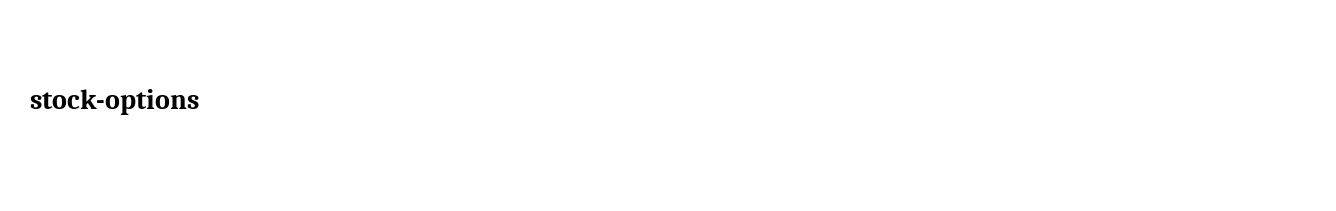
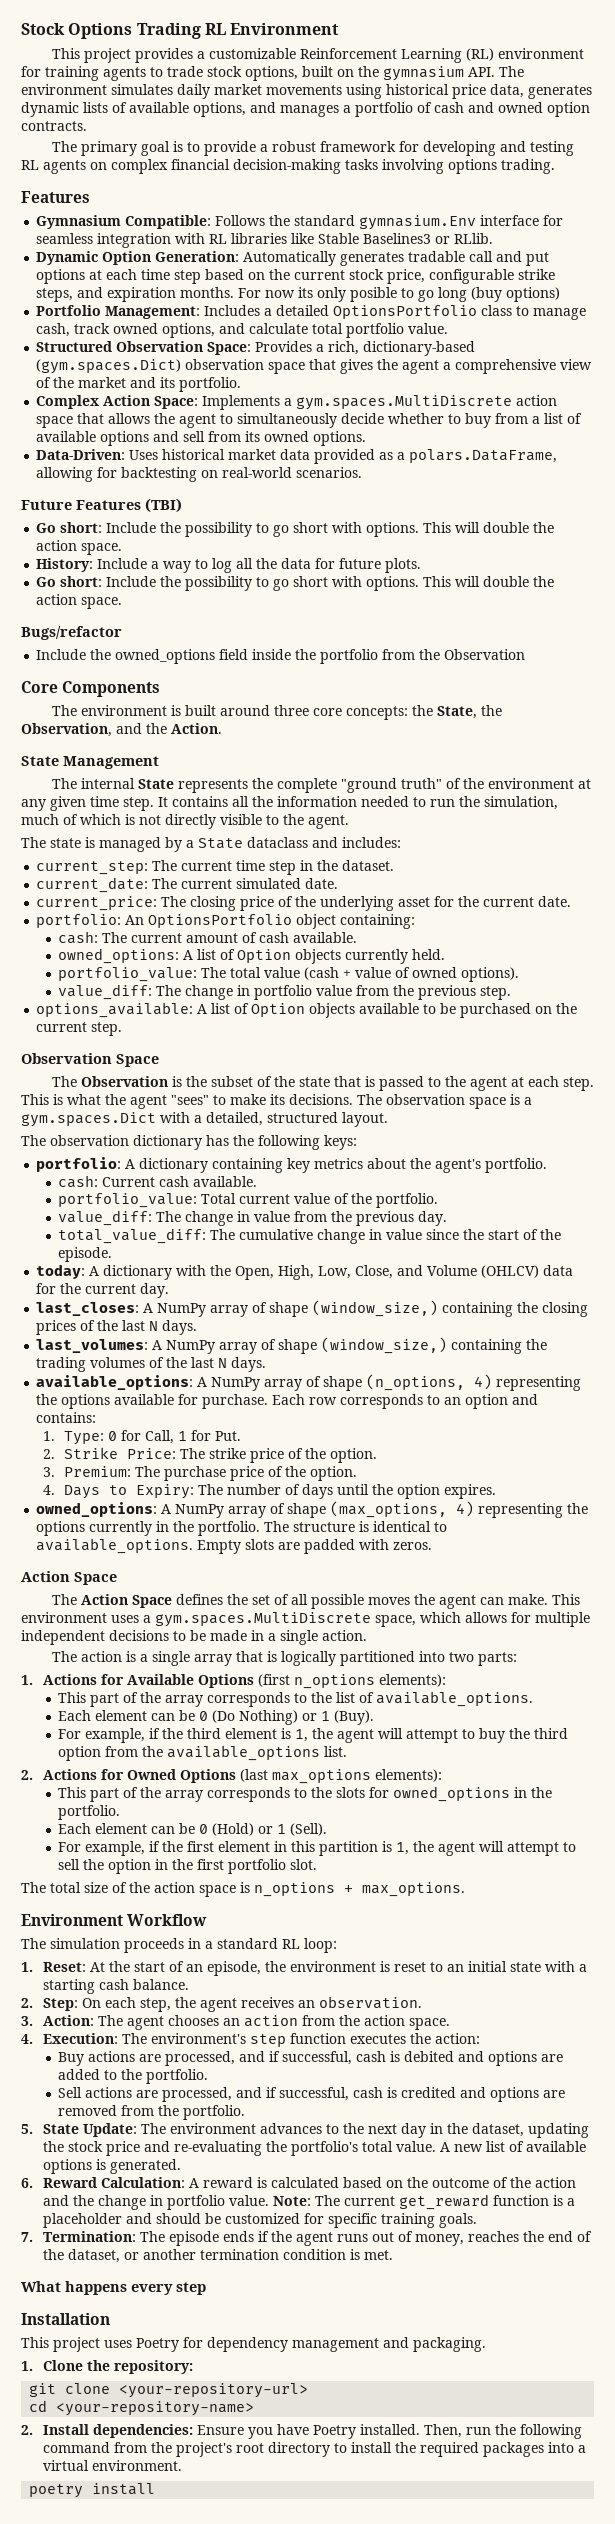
- stock-options
+ Stock Options Trading RL Environment
+ This project provides a customizable Reinforcement Learning (RL) environment for training agents to trade stock options, built on the gymnasium API. The environment simulates daily market movements using historical price data, generates dynamic lists of available options, and manages a portfolio of cash and owned option contracts.
+ The primary goal is to provide a robust framework for developing and testing RL agents on complex financial decision-making tasks involving options trading.
+ Features
+ Gymnasium Compatible: Follows the standard gymnasium.Env interface for seamless integration with RL libraries like Stable Baselines3 or RLlib.
+ Dynamic Option Generation: Automatically generates tradable call and put options at each time step based on the current stock price, configurable strike steps, and expiration months. For now its only posible to go long (buy options)
+ Portfolio Management: Includes a detailed OptionsPortfolio class to manage cash, track owned options, and calculate total portfolio value.
+ Structured Observation Space: Provides a rich, dictionary-based (gym.spaces.Dict) observation space that gives the agent a comprehensive view of the market and its portfolio.
+ Complex Action Space: Implements a gym.spaces.MultiDiscrete action space that allows the agent to simultaneously decide whether to buy from a list of available options and sell from its owned options.
+ Data-Driven: Uses historical market data provided as a polars.DataFrame, allowing for backtesting on real-world scenarios.
+ Future Features (TBI)
+ Go short: Include the possibility to go short with options. This will double the action space.
+ History: Include a way to log all the data for future plots.
+ Go short: Include the possibility to go short with options. This will double the action space.
+ Bugs/refactor
+ Include the owned_options field inside the portfolio from the Observation
+ Core Components
+ The environment is built around three core concepts: the State, the Observation, and the Action.
+ State Management
+ The internal State represents the complete "ground truth" of the environment at any given time step. It contains all the information needed to run the simulation, much of which is not directly visible to the agent.
+ The state is managed by a State dataclass and includes:
+ current_step: The current time step in the dataset.
+ current_date: The current simulated date.
+ current_price: The closing price of the underlying asset for the current date.
+ portfolio: An OptionsPortfolio object containing:
+ cash: The current amount of cash available.
+ owned_options: A list of Option objects currently held.
+ portfolio_value: The total value (cash + value of owned options).
+ value_diff: The change in portfolio value from the previous step.
+ options_available: A list of Option objects available to be purchased on the current step.
+ Observation Space
+ The Observation is the subset of the state that is passed to the agent at each step. This is what the agent "sees" to make its decisions. The observation space is a gym.spaces.Dict with a detailed, structured layout.
+ The observation dictionary has the following keys:
+ portfolio: A dictionary containing key metrics about the agent's portfolio.
+ cash: Current cash available.
+ portfolio_value: Total current value of the portfolio.
+ value_diff: The change in value from the previous day.
+ total_value_diff: The cumulative change in value since the start of the episode.
+ today: A dictionary with the Open, High, Low, Close, and Volume (OHLCV) data for the current day.
+ last_closes: A NumPy array of shape (window_size,) containing the closing prices of the last N days.
+ last_volumes: A NumPy array of shape (window_size,) containing the trading volumes of the last N days.
+ available_options: A NumPy array of shape (n_options, 4) representing the options available for purchase. Each row corresponds to an option and contains:
+ 1. Type: 0 for Call, 1 for Put.
+ 2. Strike Price: The strike price of the option.
+ 3. Premium: The purchase price of the option.
+ 4. Days to Expiry: The number of days until the option expires.
+ owned_options: A NumPy array of shape (max_options, 4) representing the options currently in the portfolio. The structure is identical to available_options. Empty slots are padded with zeros.
+ Action Space
+ The Action Space defines the set of all possible moves the agent can make. This environment uses a gym.spaces.MultiDiscrete space, which allows for multiple independent decisions to be made in a single action.
+ The action is a single array that is logically partitioned into two parts:
+ 1. Actions for Available Options (first n_options elements):
+ This part of the array corresponds to the list of available_options.
+ Each element can be 0 (Do Nothing) or 1 (Buy).
+ For example, if the third element is 1, the agent will attempt to buy the third option from the available_options list.
+ 2. Actions for Owned Options (last max_options elements):
+ This part of the array corresponds to the slots for owned_options in the portfolio.
+ Each element can be 0 (Hold) or 1 (Sell).
+ For example, if the first element in this partition is 1, the agent will attempt to sell the option in the first portfolio slot.
+ The total size of the action space is n_options + max_options.
+ Environment Workflow
+ The simulation proceeds in a standard RL loop:
+ 1. Reset: At the start of an episode, the environment is reset to an initial state with a starting cash balance.
+ 2. Step: On each step, the agent receives an observation.
+ 3. Action: The agent chooses an action from the action space.
+ 4. Execution: The environment's step function executes the action:
+ Buy actions are processed, and if successful, cash is debited and options are added to the portfolio.
+ Sell actions are processed, and if successful, cash is credited and options are removed from the portfolio.
+ 5. State Update: The environment advances to the next day in the dataset, updating the stock price and re-evaluating the portfolio's total value. A new list of available options is generated.
+ 6. Reward Calculation: A reward is calculated based on the outcome of the action and the change in portfolio value. Note: The current get_reward function is a placeholder and should be customized for specific training goals.
+ 7. Termination: The episode ends if the agent runs out of money, reaches the end of the dataset, or another termination condition is met.
+ What happens every step
+ Installation
+ This project uses Poetry for dependency management and packaging.
+ 1. Clone the repository:
+ git clone <your-repository-url>
+ cd <your-repository-name>
+ 2. Install dependencies: Ensure you have Poetry installed. Then, run the following command from the project's root directory to install the required packages into a virtual environment.
+ poetry install

